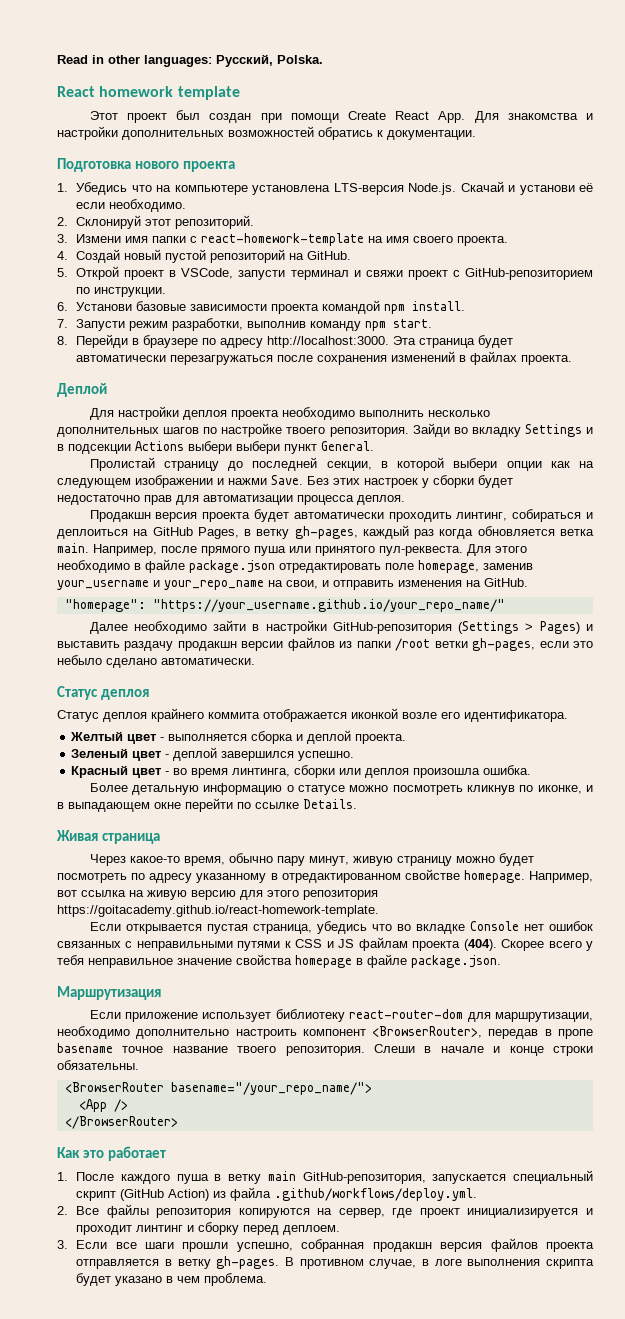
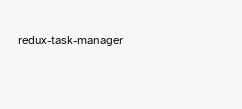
- Read in other languages: Русский, Polska.
- React homework template
- Этот проект был создан при помощи Create React App. Для знакомства и настройки дополнительных возможностей обратись к документации.
- Подготовка нового проекта
- 1. Убедись что на компьютере установлена LTS-версия Node.js. Скачай и установи её если необходимо.
- 2. Склонируй этот репозиторий.
- 3. Измени имя папки с react-homework-template на имя своего проекта.
- 4. Создай новый пустой репозиторий на GitHub.
- 5. Открой проект в VSCode, запусти терминал и свяжи проект с GitHub-репозиторием по инструкции.
- 6. Установи базовые зависимости проекта командой npm install.
- 7. Запусти режим разработки, выполнив команду npm start.
- 8. Перейди в браузере по адресу http://localhost:3000. Эта страница будет автоматически перезагружаться после сохранения изменений в файлах проекта.
- Деплой
- Для настройки деплоя проекта необходимо выполнить несколько дополнительных шагов по настройке твоего репозитория. Зайди во вкладку Settings и в подсекции Actions выбери выбери пункт General.
- Пролистай страницу до последней секции, в которой выбери опции как на следующем изображении и нажми Save. Без этих настроек у сборки будет недостаточно прав для автоматизации процесса деплоя.
- Продакшн версия проекта будет автоматически проходить линтинг, собираться и деплоиться на GitHub Pages, в ветку gh-pages, каждый раз когда обновляется ветка main. Например, после прямого пуша или принятого пул-реквеста. Для этого необходимо в файле package.json отредактировать поле homepage, заменив your_username и your_repo_name на свои, и отправить изменения на GitHub.
- "homepage": "https://your_username.github.io/your_repo_name/"
- Далее необходимо зайти в настройки GitHub-репозитория (Settings > Pages) и выставить раздачу продакшн версии файлов из папки /root ветки gh-pages, если это небыло сделано автоматически.
- Статус деплоя
- Статус деплоя крайнего коммита отображается иконкой возле его идентификатора.
- Желтый цвет - выполняется сборка и деплой проекта.
- Зеленый цвет - деплой завершился успешно.
- Красный цвет - во время линтинга, сборки или деплоя произошла ошибка.
- Более детальную информацию о статусе можно посмотреть кликнув по иконке, и в выпадающем окне перейти по ссылке Details.
- Живая страница
- Через какое-то время, обычно пару минут, живую страницу можно будет посмотреть по адресу указанному в отредактированном свойстве homepage. Например, вот ссылка на живую версию для этого репозитория https://goitacademy.github.io/react-homework-template.
- Если открывается пустая страница, убедись что во вкладке Console нет ошибок связанных с неправильными путями к CSS и JS файлам проекта (404). Скорее всего у тебя неправильное значение свойства homepage в файле package.json.
- Маршрутизация
- Если приложение использует библиотеку react-router-dom для маршрутизации, необходимо дополнительно настроить компонент <BrowserRouter>, передав в пропе basename точное название твоего репозитория. Слеши в начале и конце строки обязательны.
- <BrowserRouter basename="/your_repo_name/">
- <App />
- </BrowserRouter>
- Как это работает
- 1. После каждого пуша в ветку main GitHub-репозитория, запускается специальный скрипт (GitHub Action) из файла .github/workflows/deploy.yml.
- 2. Все файлы репозитория копируются на сервер, где проект инициализируется и проходит линтинг и сборку перед деплоем.
- 3. Если все шаги прошли успешно, собранная продакшн версия файлов проекта отправляется в ветку gh-pages. В противном случае, в логе выполнения скрипта будет указано в чем проблема.
+ redux-task-manager

